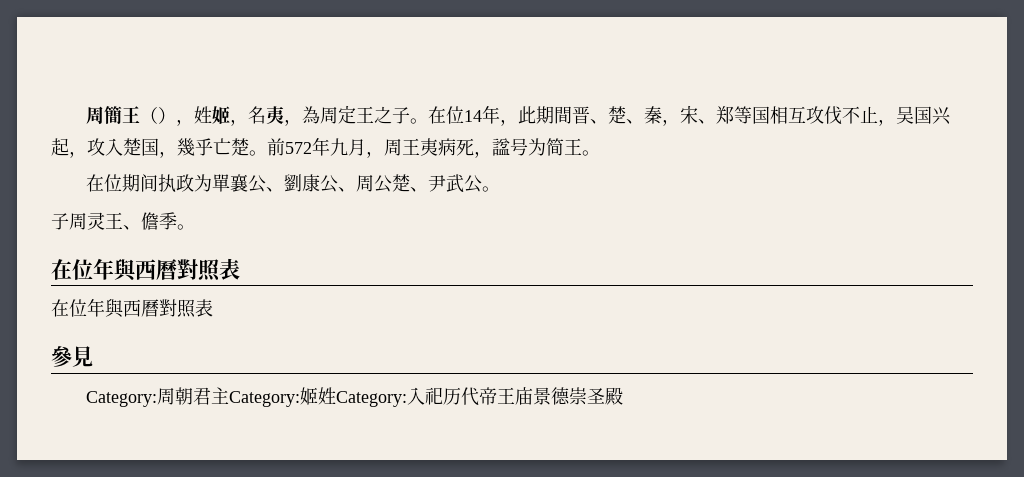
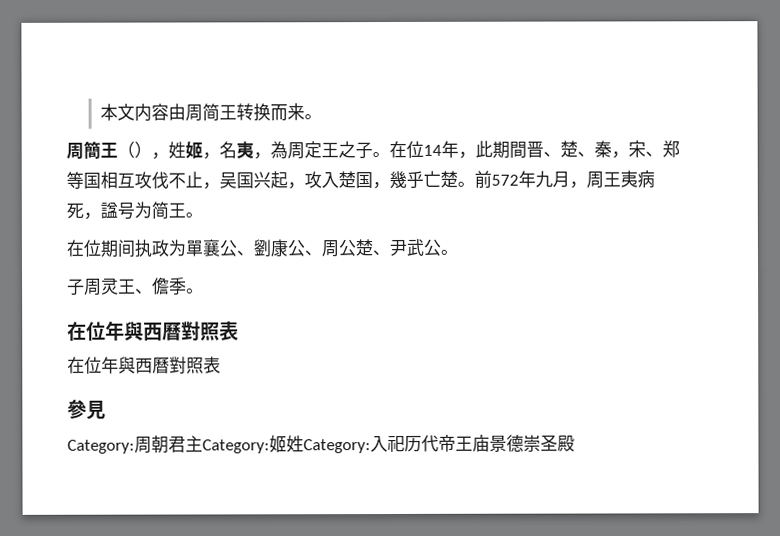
+ 本文内容由周简王转换而来。

